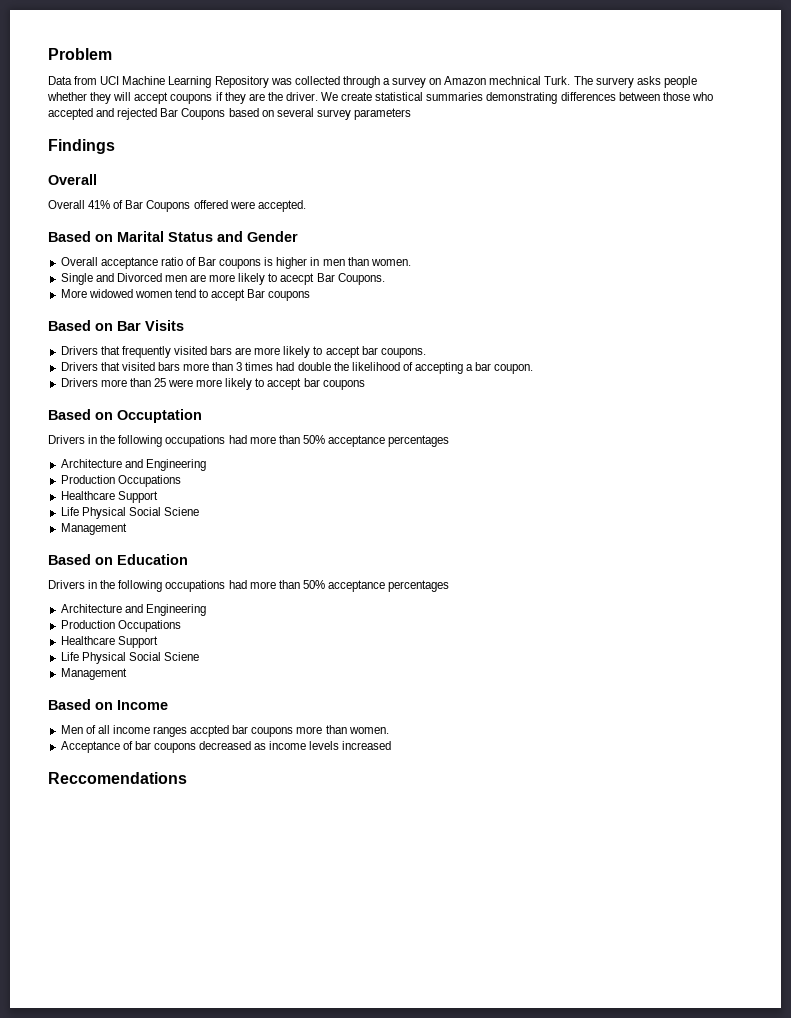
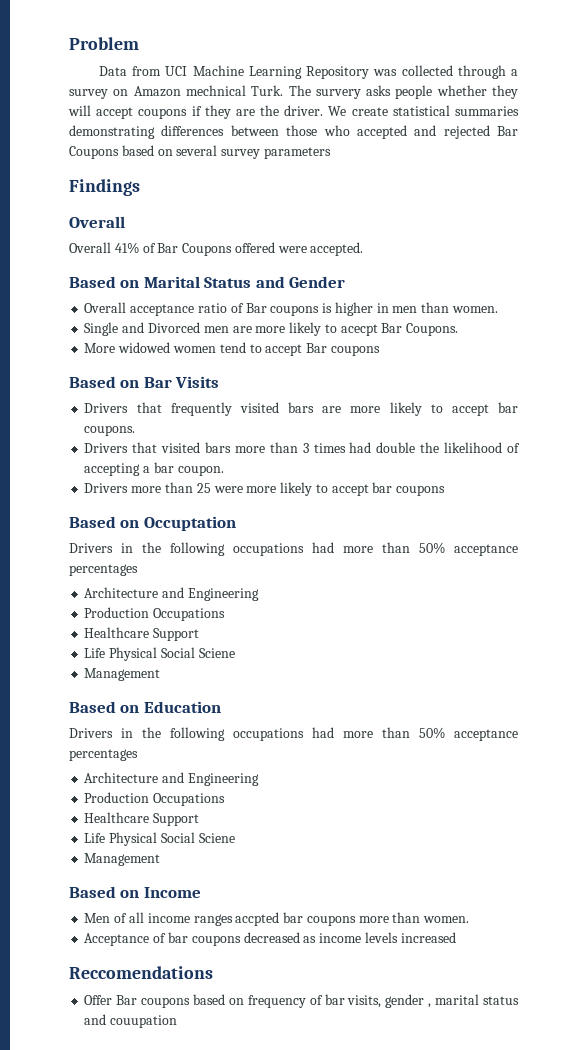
+ Offer Bar coupons based on frequency of bar visits, gender , marital status and couupation

